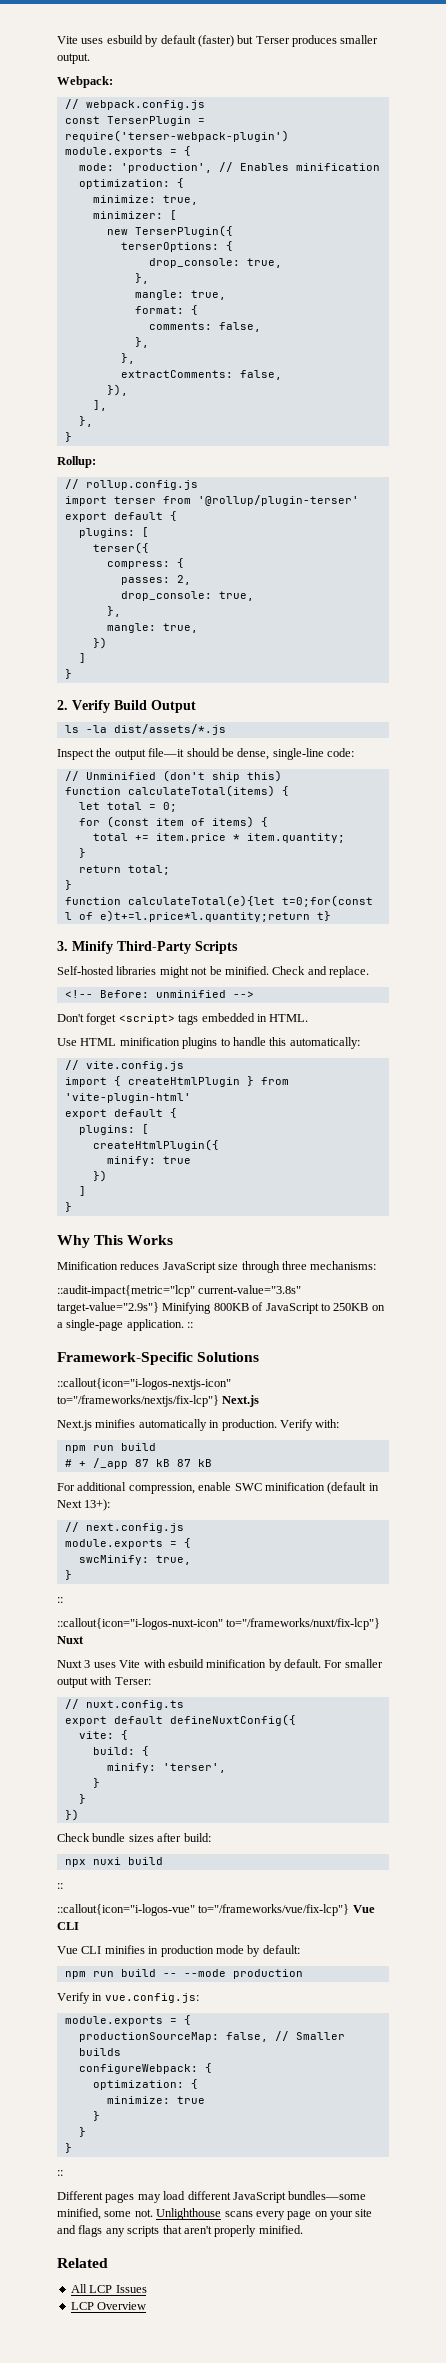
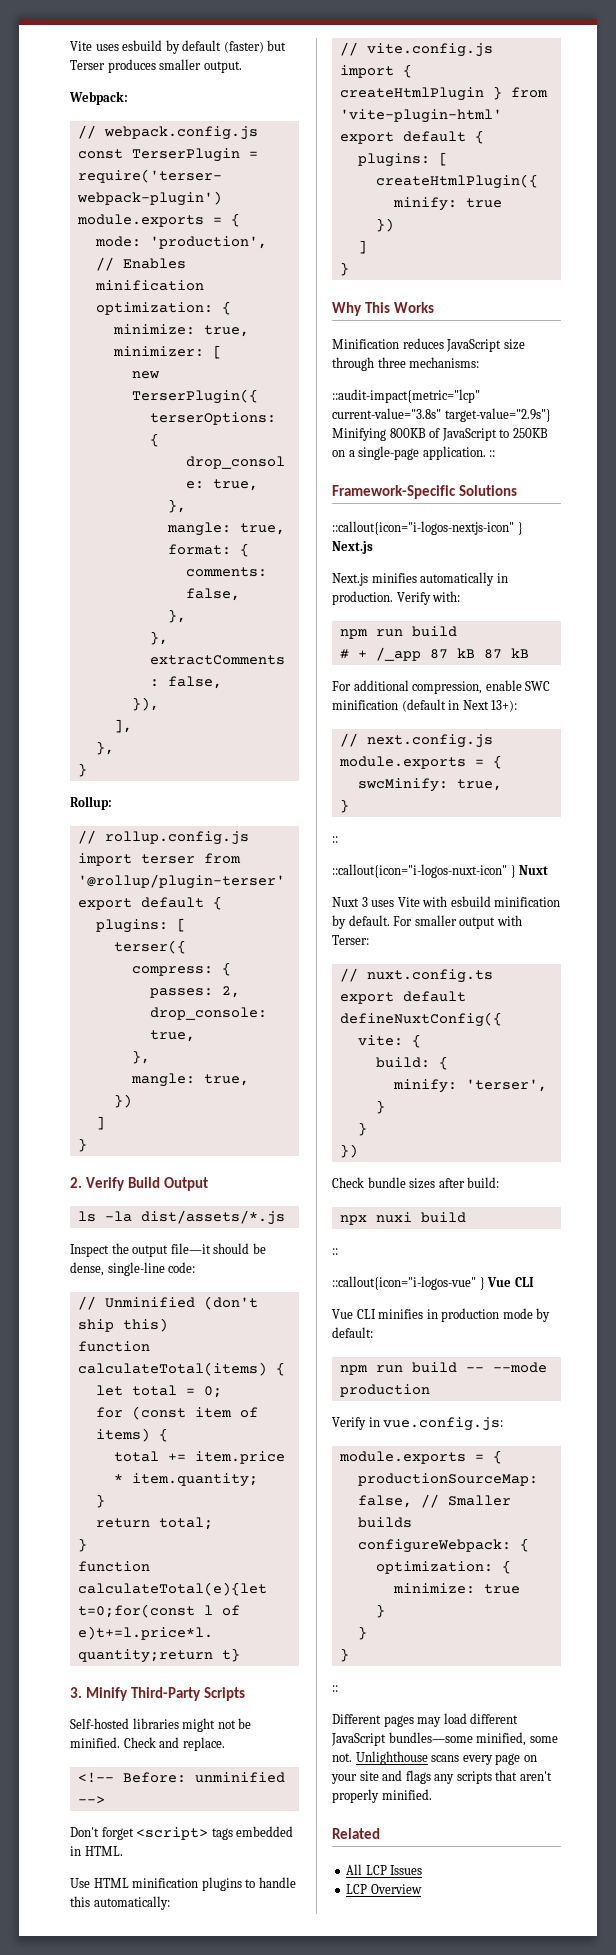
- ::callout{icon="i-logos-nextjs-icon" to="/frameworks/nextjs/fix-lcp"} Next.js
+ ::callout{icon="i-logos-nextjs-icon" } Next.js
- ::callout{icon="i-logos-nuxt-icon" to="/frameworks/nuxt/fix-lcp"} Nuxt
+ ::callout{icon="i-logos-nuxt-icon" } Nuxt
- ::callout{icon="i-logos-vue" to="/frameworks/vue/fix-lcp"} Vue CLI
+ ::callout{icon="i-logos-vue" } Vue CLI

